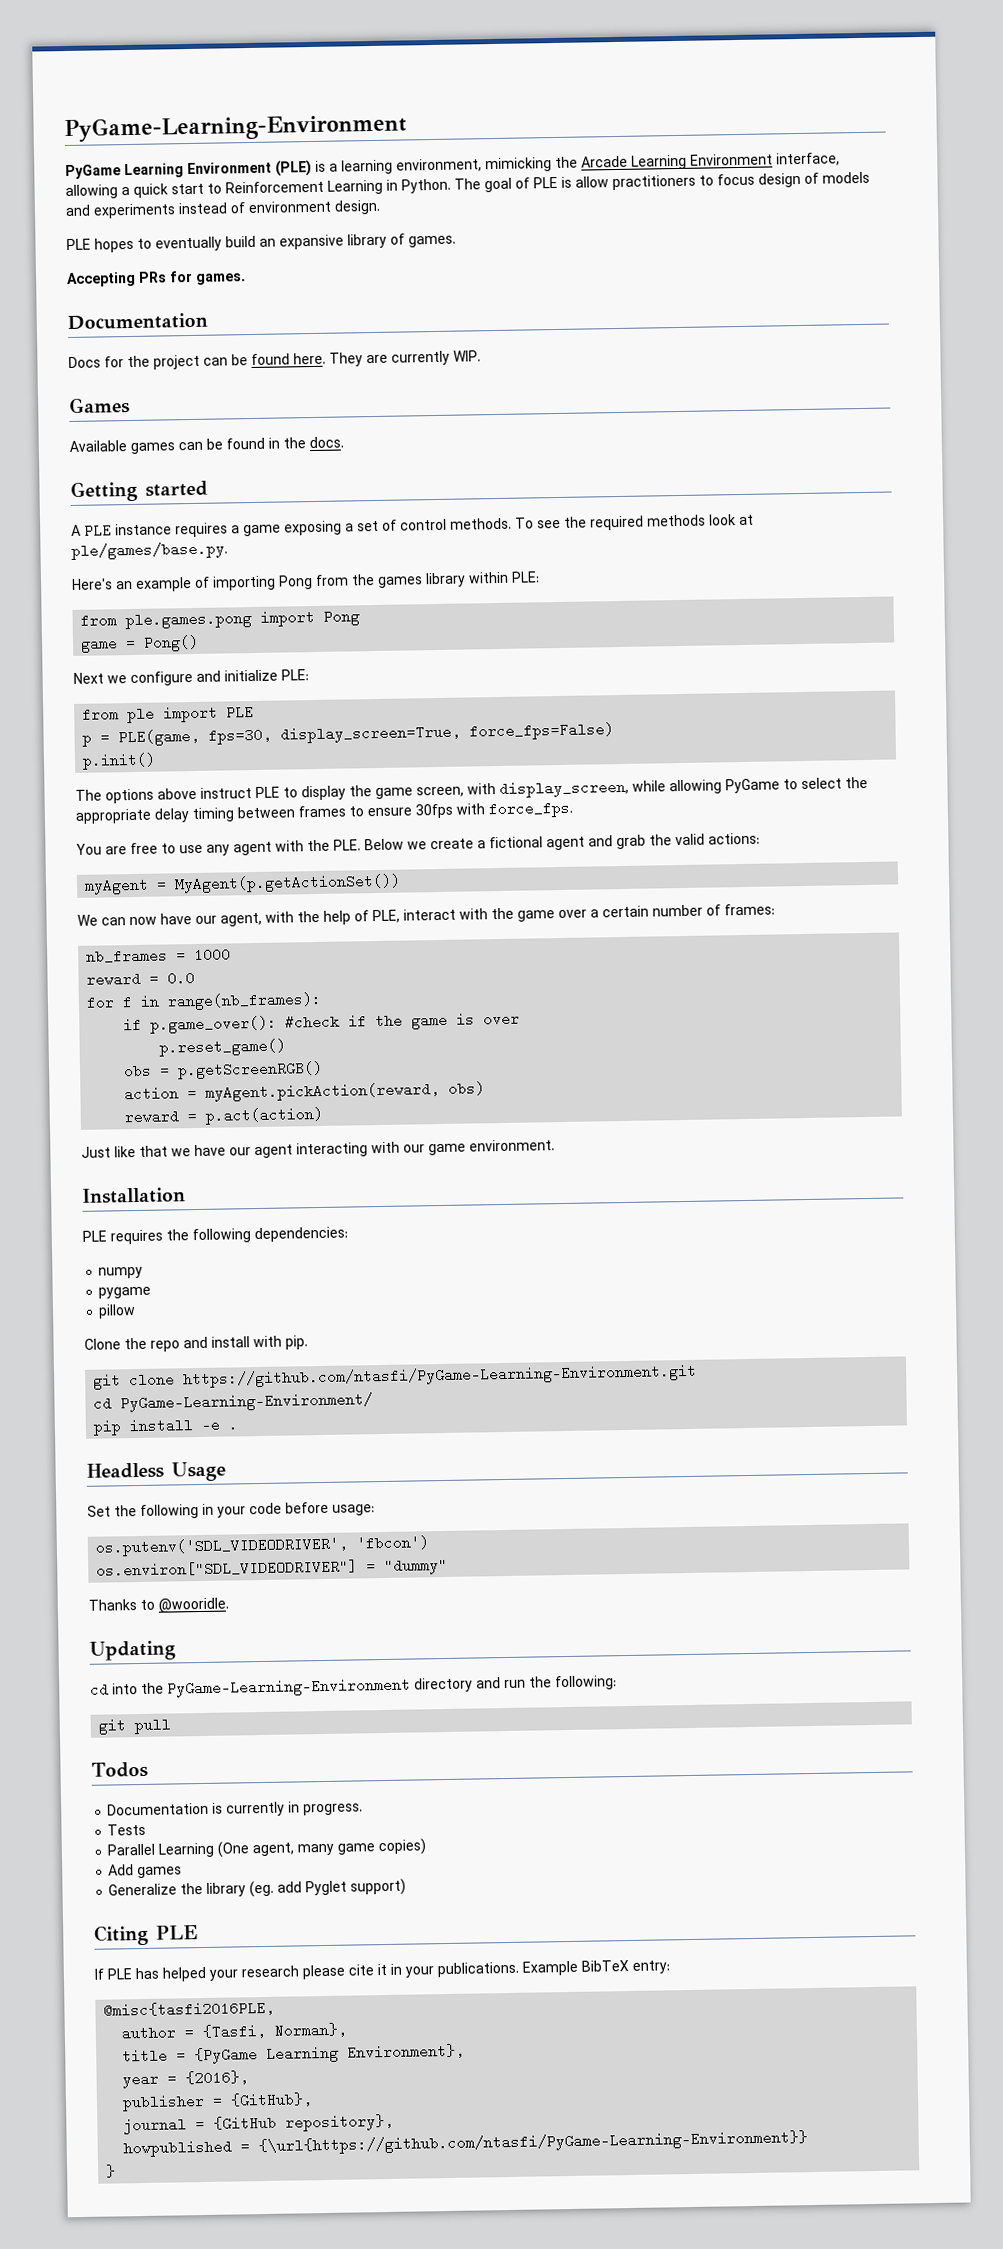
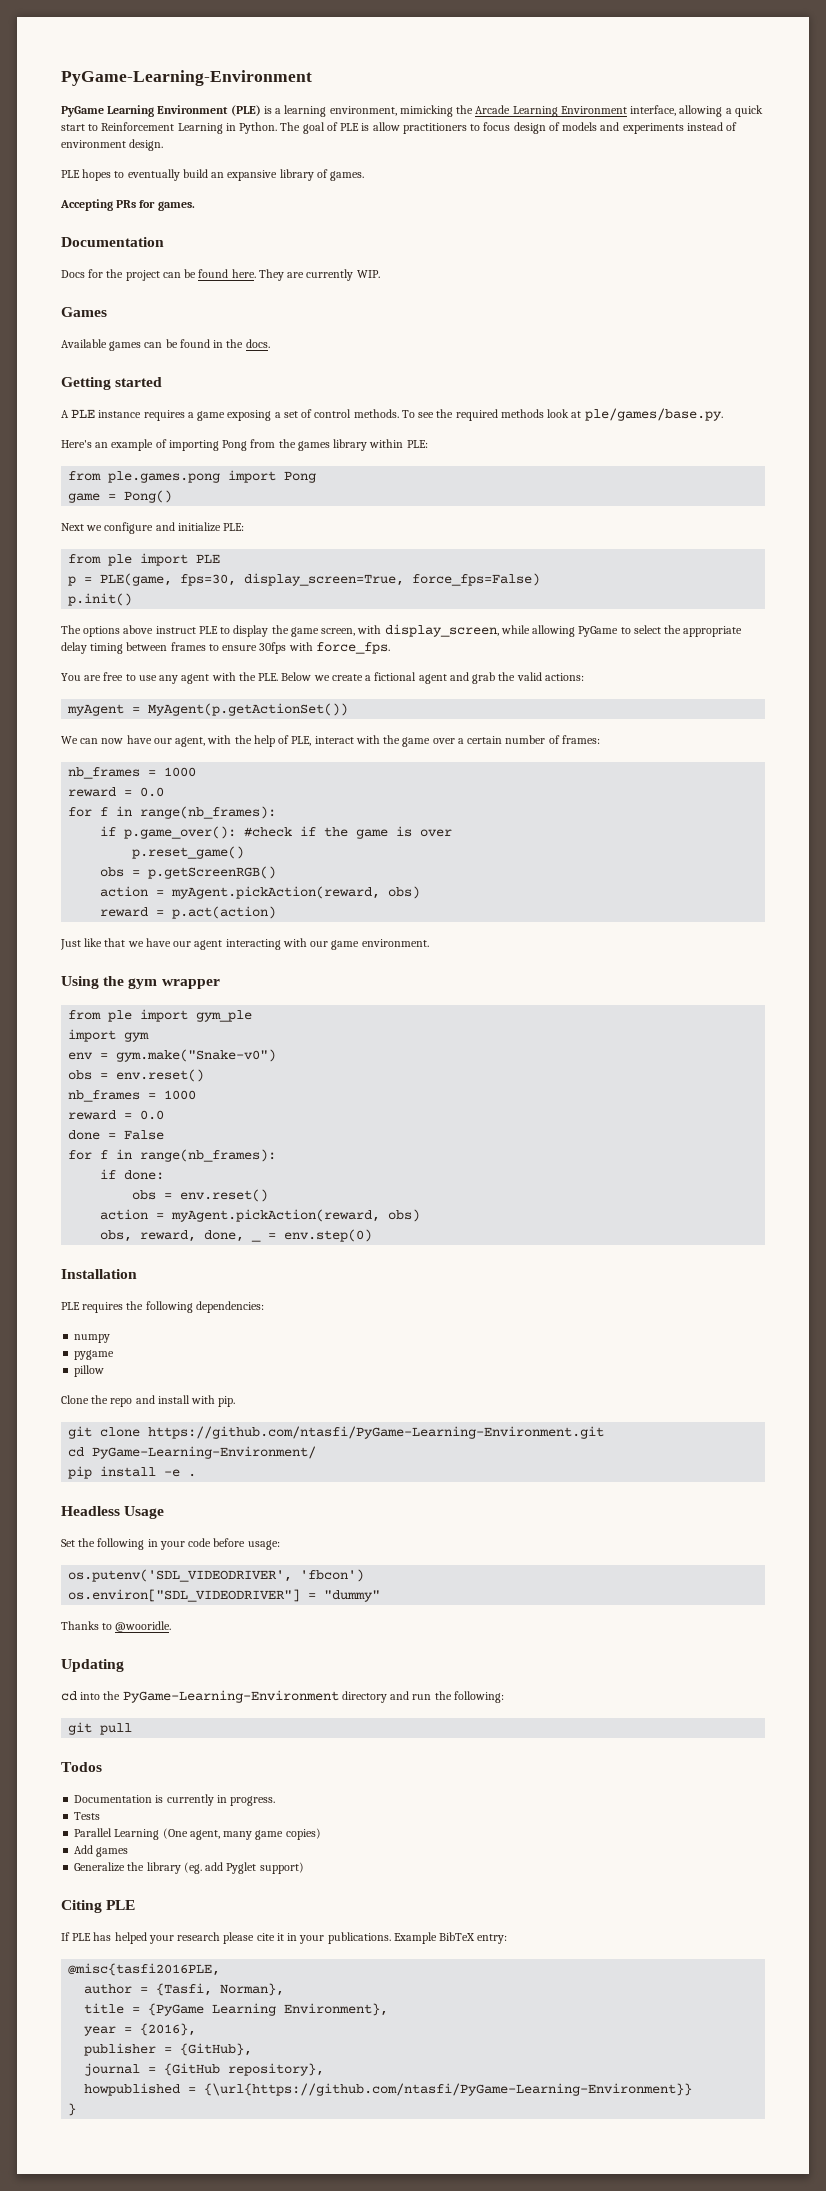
+ Using the gym wrapper
+ from ple import gym_ple
+ import gym
+ env = gym.make("Snake-v0")
+ obs = env.reset()
+ nb_frames = 1000
+ reward = 0.0
+ done = False
+ for f in range(nb_frames):
+ if done:
+ obs = env.reset()
+ action = myAgent.pickAction(reward, obs)
+ obs, reward, done, _ = env.step(0)

